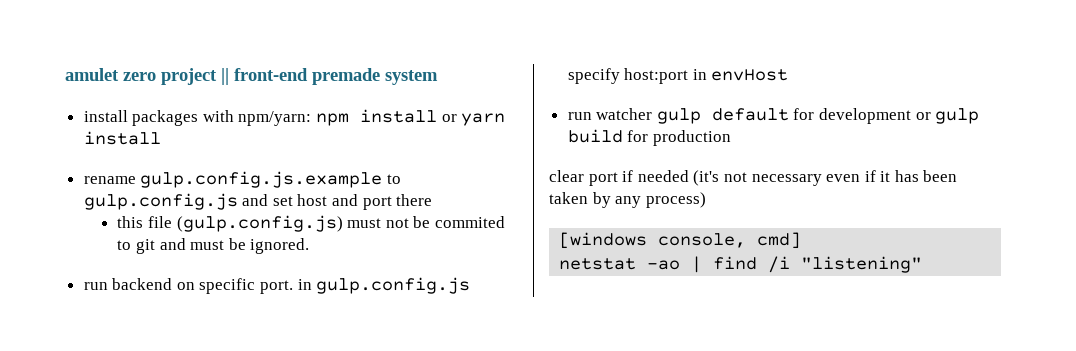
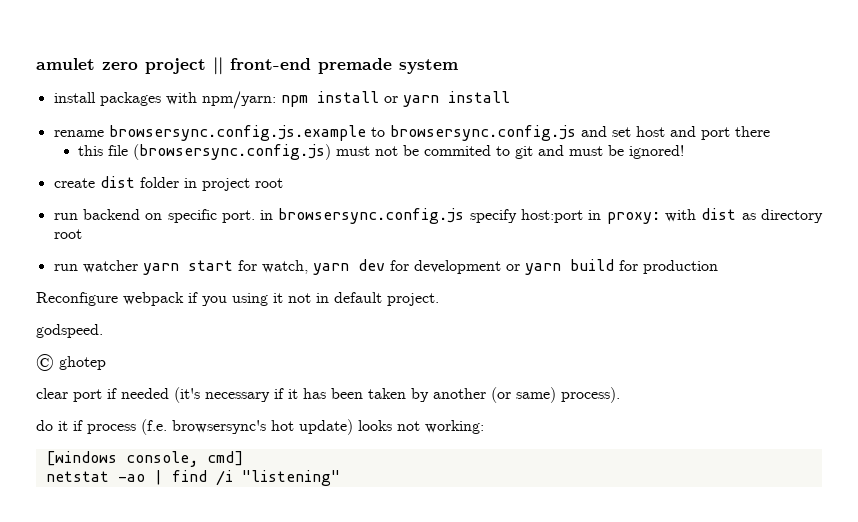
- rename gulp.config.js.example to gulp.config.js and set host and port there
+ rename browsersync.config.js.example to browsersync.config.js and set host and port there
- this file (gulp.config.js) must not be commited to git and must be ignored.
+ this file (browsersync.config.js) must not be commited to git and must be ignored!
+ create dist folder in project root
- run backend on specific port. in gulp.config.js specify host:port in envHost
- run watcher gulp default for development or gulp build for production
+ run backend on specific port. in browsersync.config.js specify host:port in proxy: with dist as directory root
+ run watcher yarn start for watch, yarn dev for development or yarn build for production
+ Reconfigure webpack if you using it not in default project.
+ godspeed.
+ © ghotep
- clear port if needed (it's not necessary even if it has been taken by any process)
+ clear port if needed (it's necessary if it has been taken by another (or same) process).
+ do it if process (f.e. browsersync's hot update) looks not working:

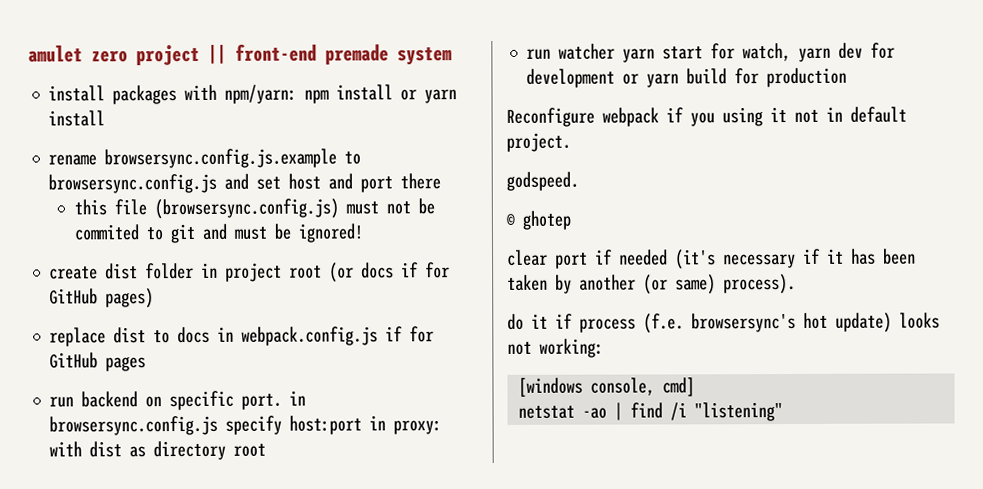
- create dist folder in project root
+ create dist folder in project root (or docs if for GitHub pages)
+ replace dist to docs in webpack.config.js if for GitHub pages

